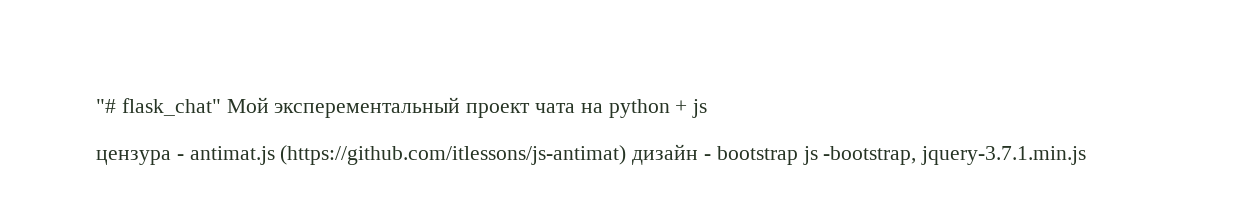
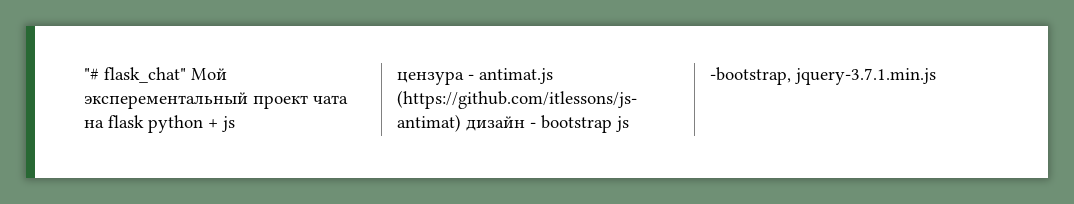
- "# flask_chat" Мой эксперементальный проект чата на python + js
+ "# flask_chat" Мой эксперементальный проект чата на flask python + js

